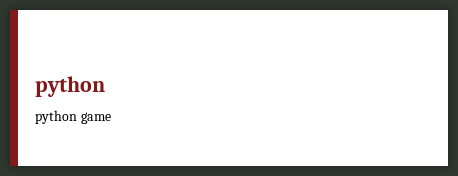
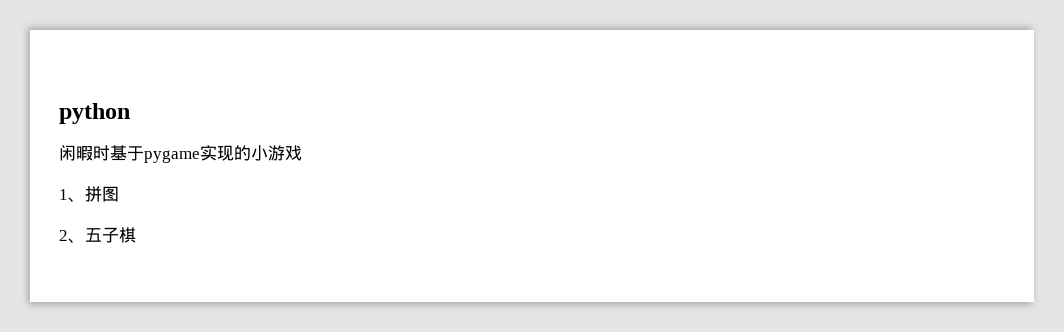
- python game
+ 闲暇时基于pygame实现的小游戏
+ 1、拼图
+ 2、五子棋

